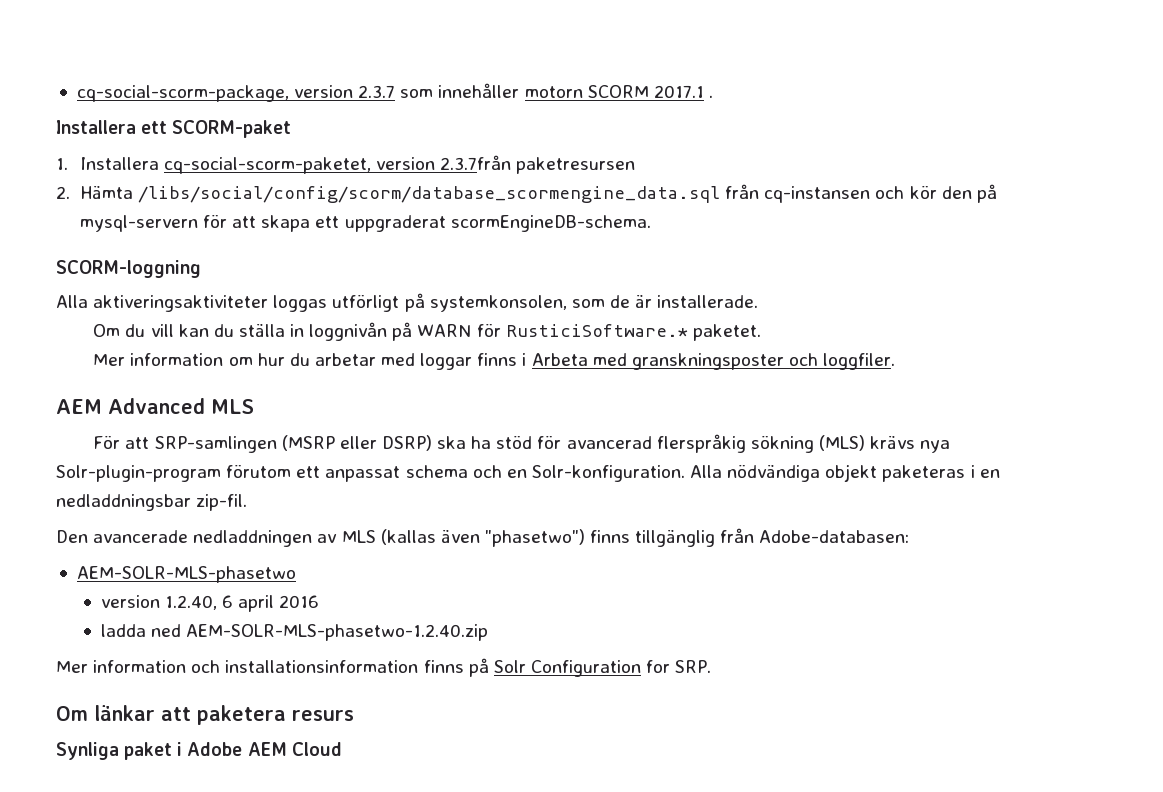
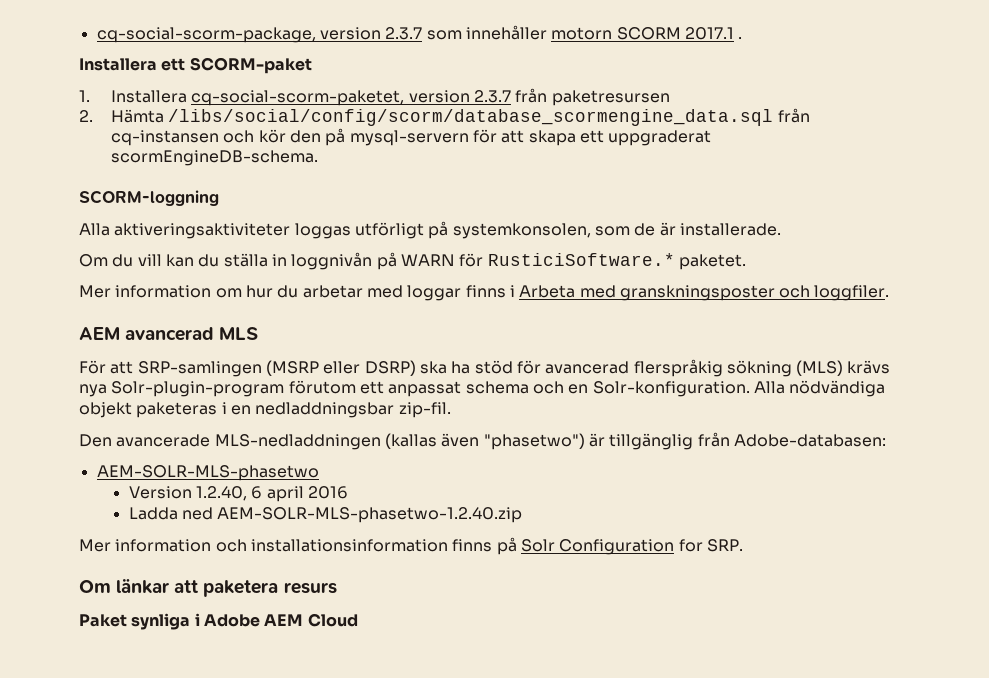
- 1. Installera cq-social-scorm-paketet, version 2.3.7från paketresursen
+ 1. Installera cq-social-scorm-paketet, version 2.3.7 från paketresursen
- AEM Advanced MLS
+ AEM avancerad MLS
- Den avancerade nedladdningen av MLS (kallas även "phasetwo") finns tillgänglig från Adobe-databasen:
+ Den avancerade MLS-nedladdningen (kallas även "phasetwo") är tillgänglig från Adobe-databasen:
- version 1.2.40, 6 april 2016
+ Version 1.2.40, 6 april 2016
- ladda ned AEM-SOLR-MLS-phasetwo-1.2.40.zip
+ Ladda ned AEM-SOLR-MLS-phasetwo-1.2.40.zip
- Synliga paket i Adobe AEM Cloud
+ Paket synliga i Adobe AEM Cloud

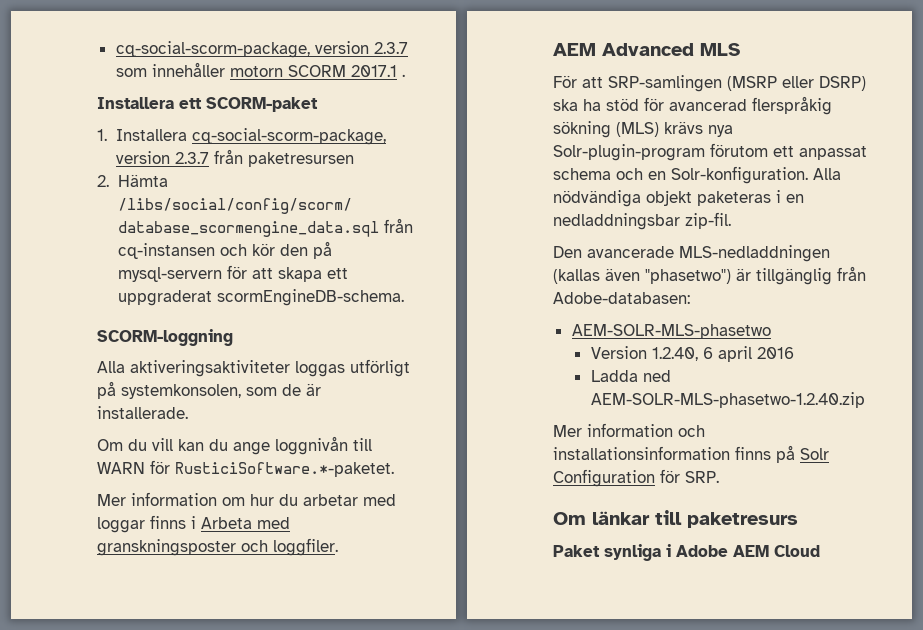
- 1. Installera cq-social-scorm-paketet, version 2.3.7 från paketresursen
+ 1. Installera cq-social-scorm-package, version 2.3.7 från paketresursen
- Om du vill kan du ställa in loggnivån på WARN för RusticiSoftware.* paketet.
+ Om du vill kan du ange loggnivån till WARN för RusticiSoftware.*-paketet.
- AEM avancerad MLS
+ AEM Advanced MLS
- Mer information och installationsinformation finns på Solr Configuration for SRP.
+ Mer information och installationsinformation finns på Solr Configuration för SRP.
- Om länkar att paketera resurs
+ Om länkar till paketresurs

